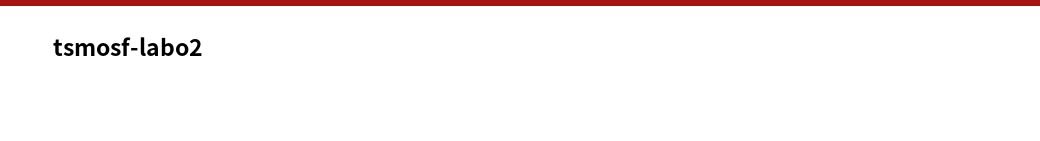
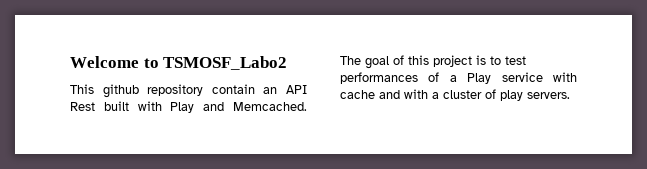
- tsmosf-labo2
+ Welcome to TSMOSF_Labo2
+ This github repository contain an API Rest built with Play and Memcached. The goal of this project is to test performances of a Play service with cache and with a cluster of play servers.

